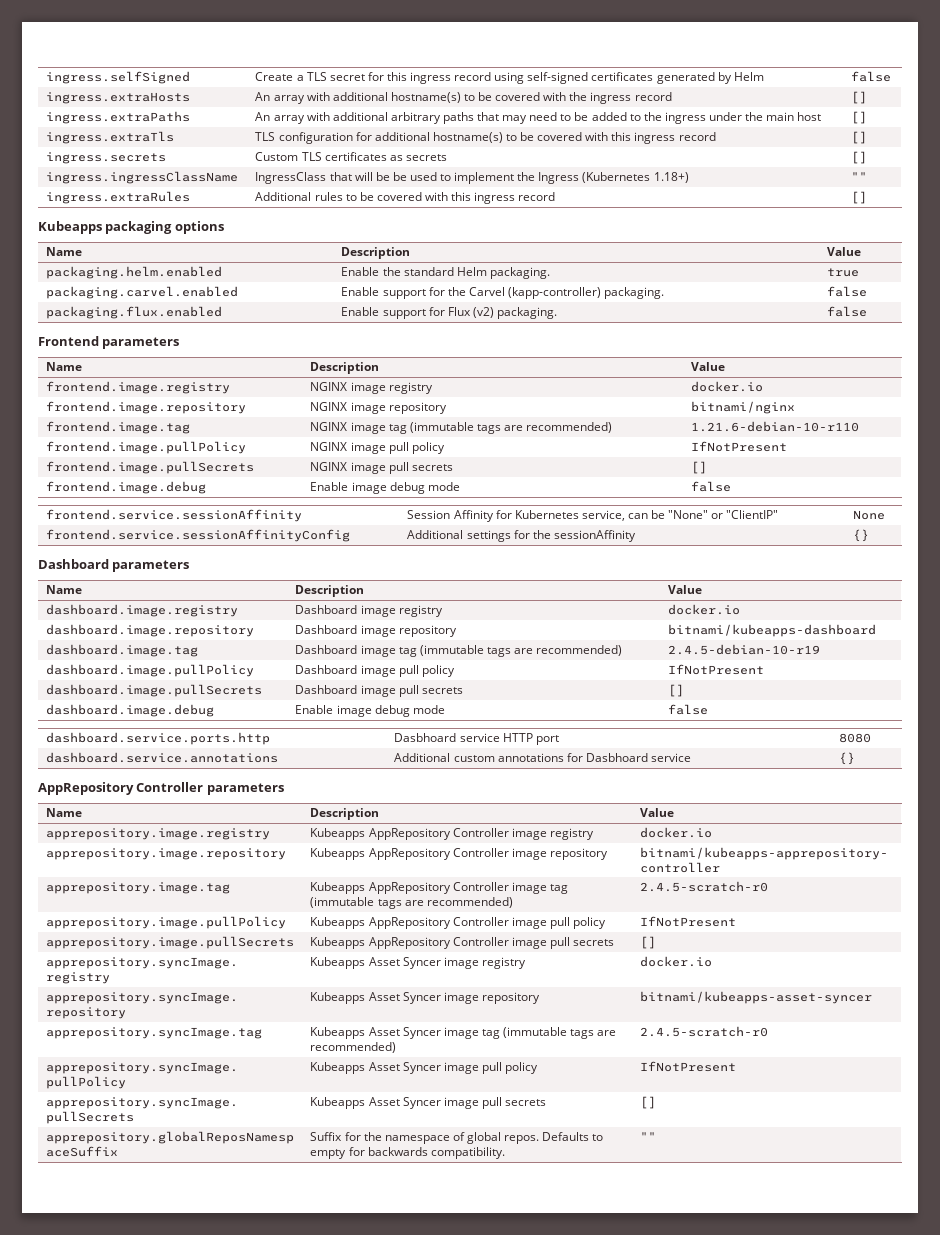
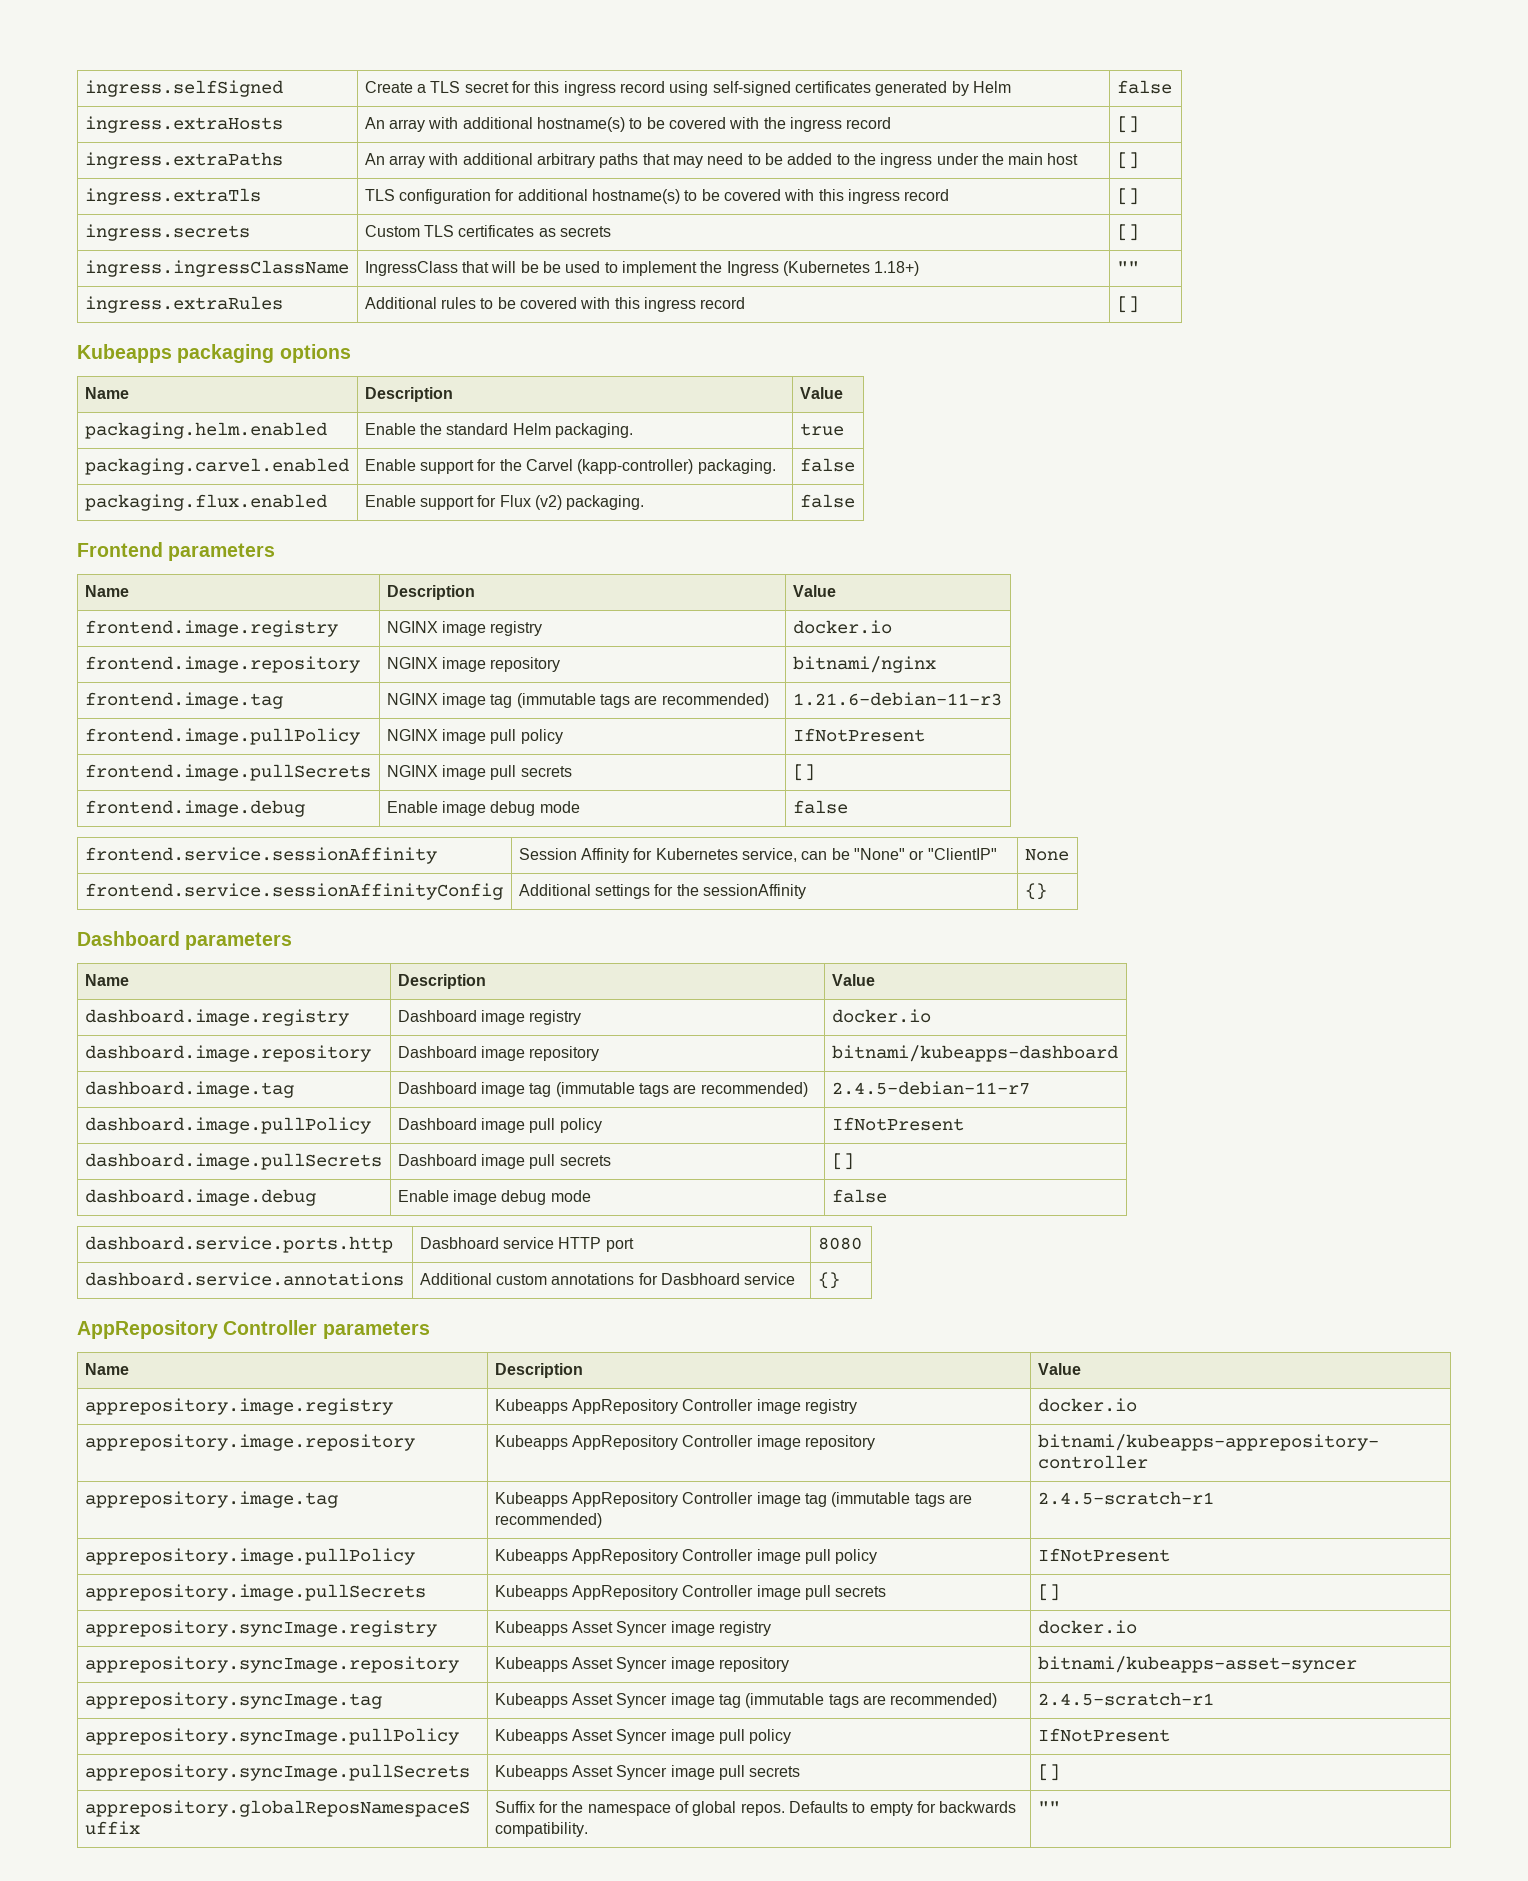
- frontend.image.tag | NGINX image tag (immutable tags are recommended) | 1.21.6-debian-10-r110
+ frontend.image.tag | NGINX image tag (immutable tags are recommended) | 1.21.6-debian-11-r3
- dashboard.image.tag | Dashboard image tag (immutable tags are recommended) | 2.4.5-debian-10-r19
+ dashboard.image.tag | Dashboard image tag (immutable tags are recommended) | 2.4.5-debian-11-r7
- apprepository.image.tag | Kubeapps AppRepository Controller image tag (immutable tags are recommended) | 2.4.5-scratch-r0
+ apprepository.image.tag | Kubeapps AppRepository Controller image tag (immutable tags are recommended) | 2.4.5-scratch-r1
- apprepository.syncImage.tag | Kubeapps Asset Syncer image tag (immutable tags are recommended) | 2.4.5-scratch-r0
+ apprepository.syncImage.tag | Kubeapps Asset Syncer image tag (immutable tags are recommended) | 2.4.5-scratch-r1

